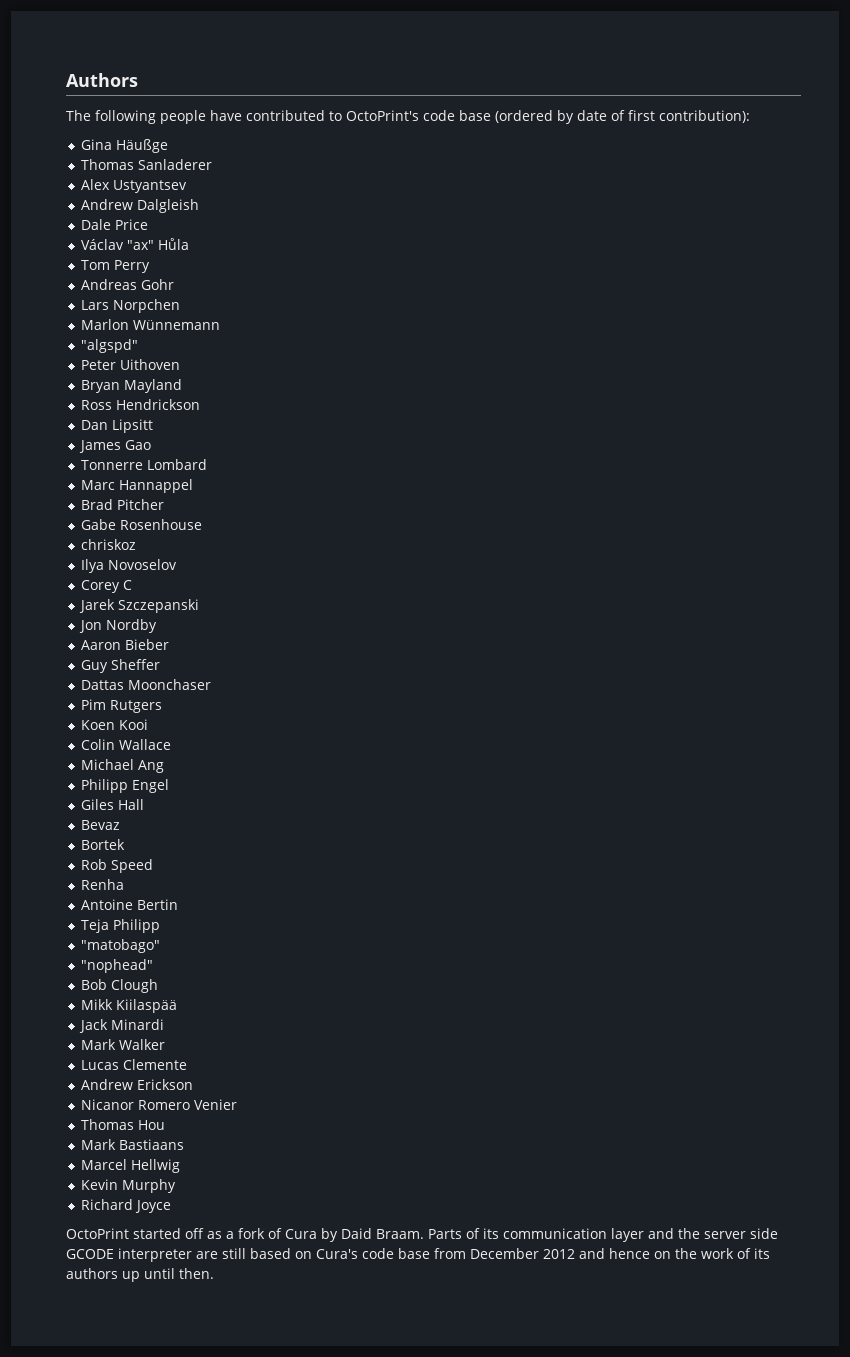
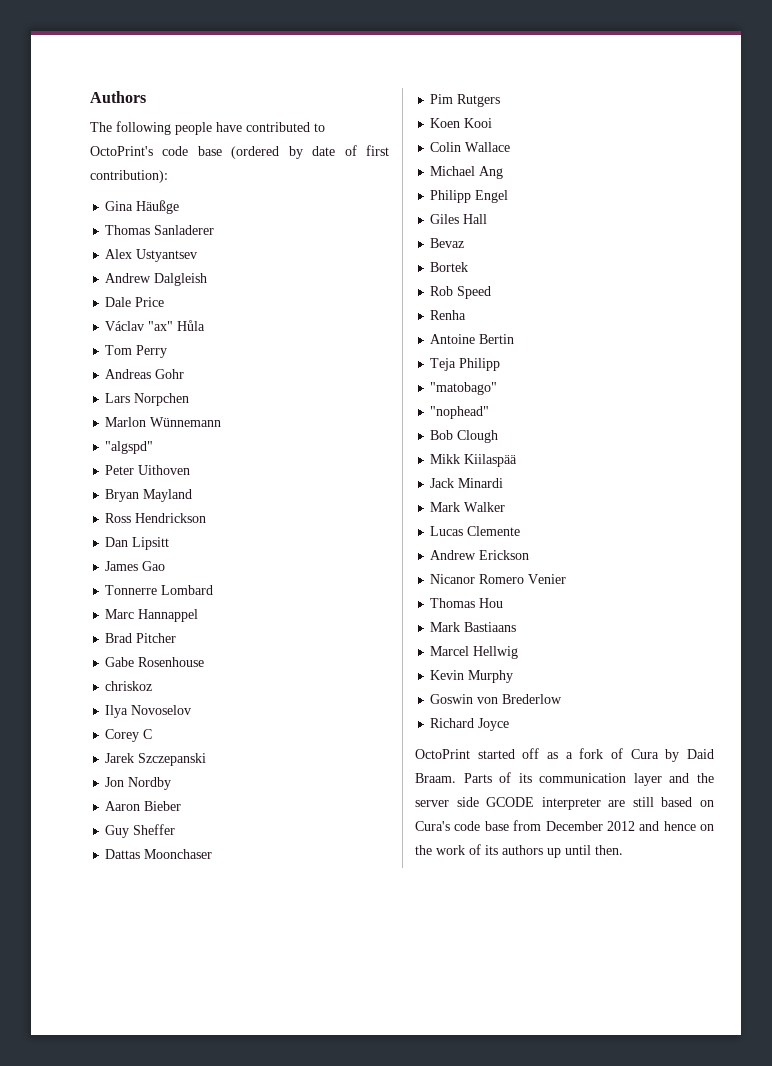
+ Goswin von Brederlow

